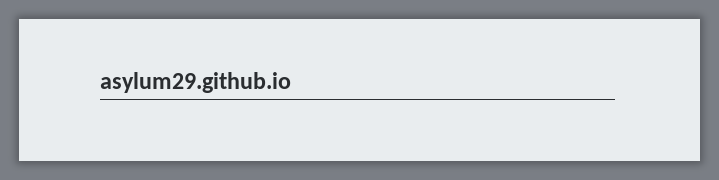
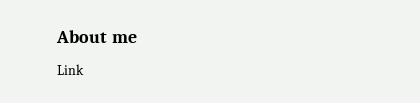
- asylum29.github.io
+ About me
+ Link

